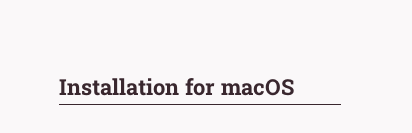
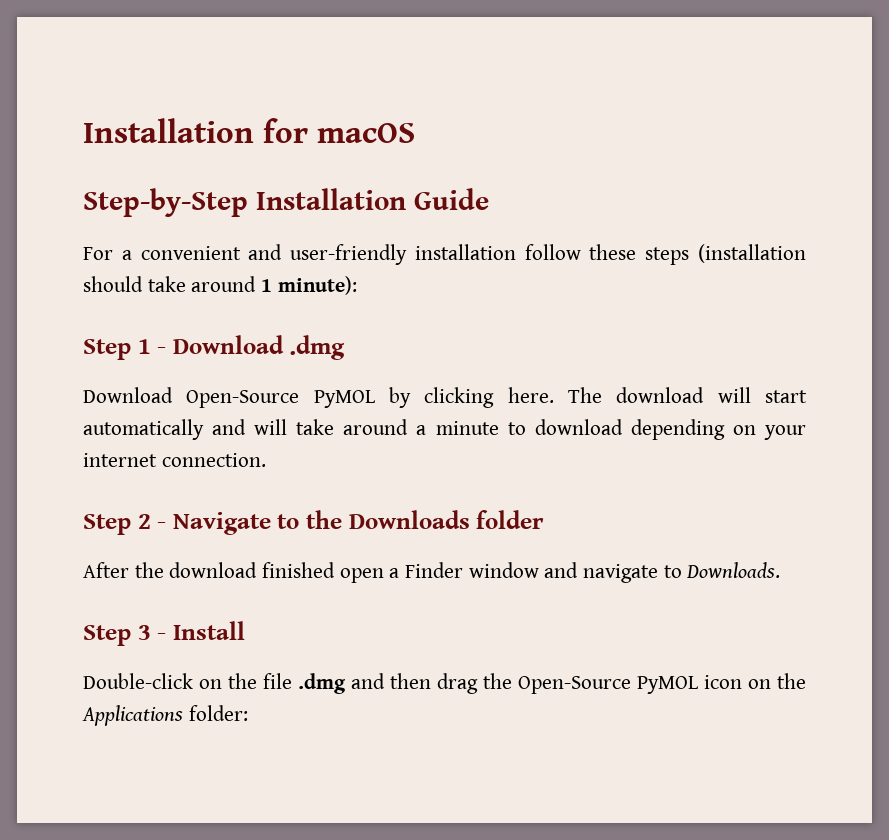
+ Step-by-Step Installation Guide
+ For a convenient and user-friendly installation follow these steps (installation should take around 1 minute):
+ Step 1 - Download .dmg
+ Download Open-Source PyMOL by clicking here. The download will start automatically and will take around a minute to download depending on your internet connection.
+ Step 2 - Navigate to the Downloads folder
+ After the download finished open a Finder window and navigate to Downloads.
+ Step 3 - Install
+ Double-click on the file .dmg and then drag the Open-Source PyMOL icon on the Applications folder:

